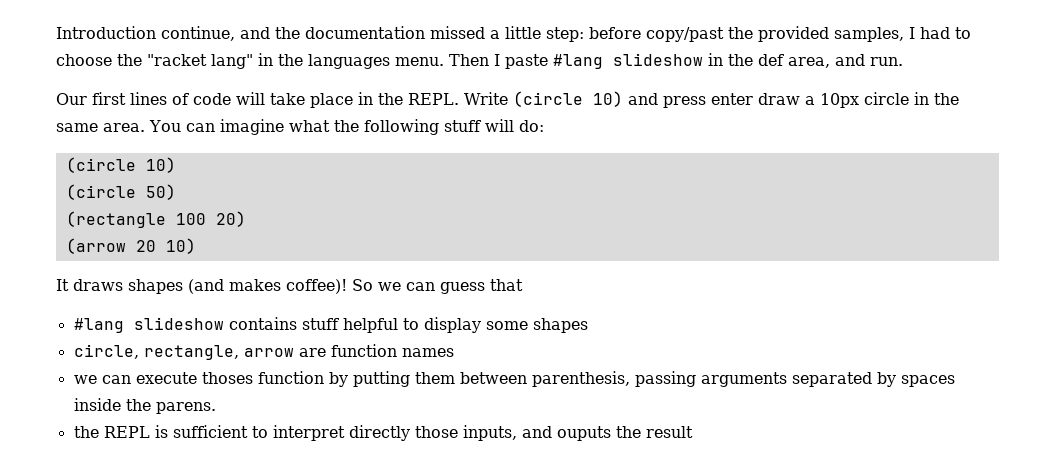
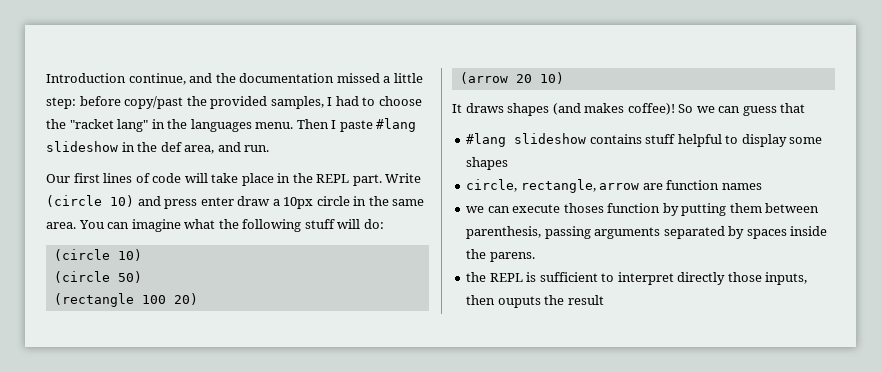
- Our first lines of code will take place in the REPL.
+ Our first lines of code will take place in the REPL part.
- the REPL is sufficient to interpret directly those inputs, and ouputs the result
+ the REPL is sufficient to interpret directly those inputs, then ouputs the result

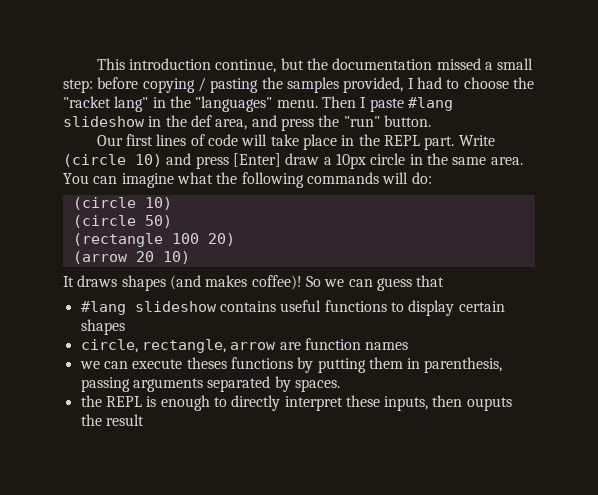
- Introduction continue, and the documentation missed a little step: before copy/past the provided samples, I had to choose the "racket lang" in the languages menu.
+ This introduction continue, but the documentation missed a small step: before copying / pasting the samples provided, I had to choose the "racket lang" in the "languages" menu.
- Then I paste #lang slideshow in the def area, and run.
+ Then I paste #lang slideshow in the def area, and press the "run" button.
- Write (circle 10) and press enter draw a 10px circle in the same area.
+ Write (circle 10) and press [Enter] draw a 10px circle in the same area.
- You can imagine what the following stuff will do:
+ You can imagine what the following commands will do:
- #lang slideshow contains stuff helpful to display some shapes
+ #lang slideshow contains useful functions to display certain shapes
- we can execute thoses function by putting them between parenthesis, passing arguments separated by spaces inside the parens.
+ we can execute theses functions by putting them in parenthesis, passing arguments separated by spaces.
- the REPL is sufficient to interpret directly those inputs, then ouputs the result
+ the REPL is enough to directly interpret these inputs, then ouputs the result

